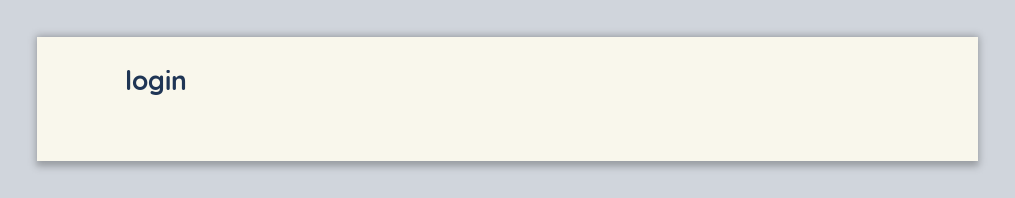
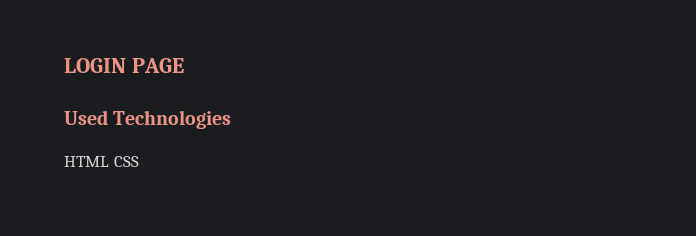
- login
+ LOGIN PAGE
+ Used Technologies
+ HTML CSS

